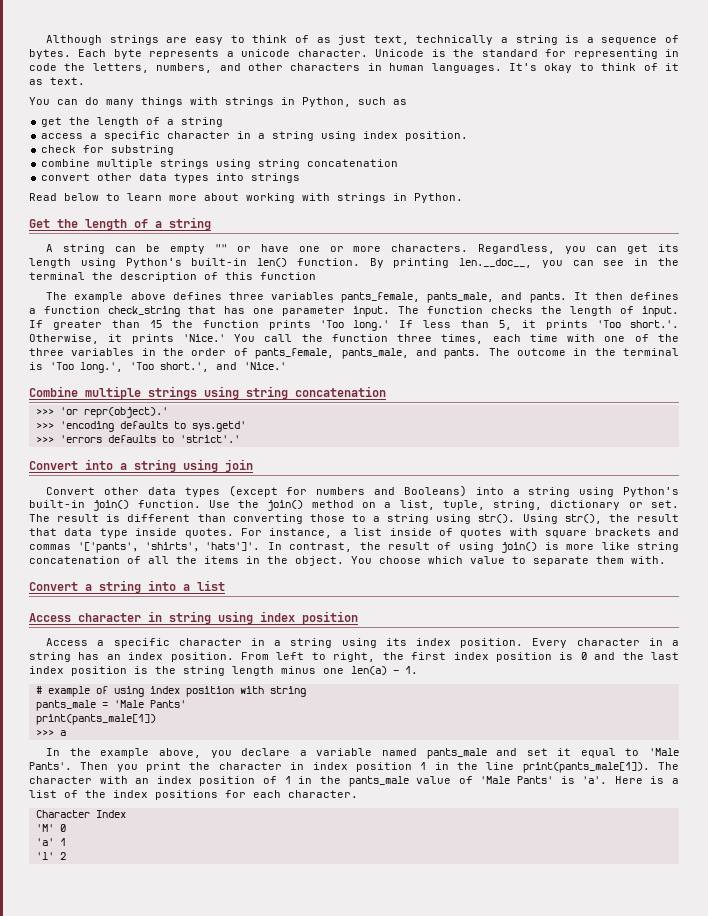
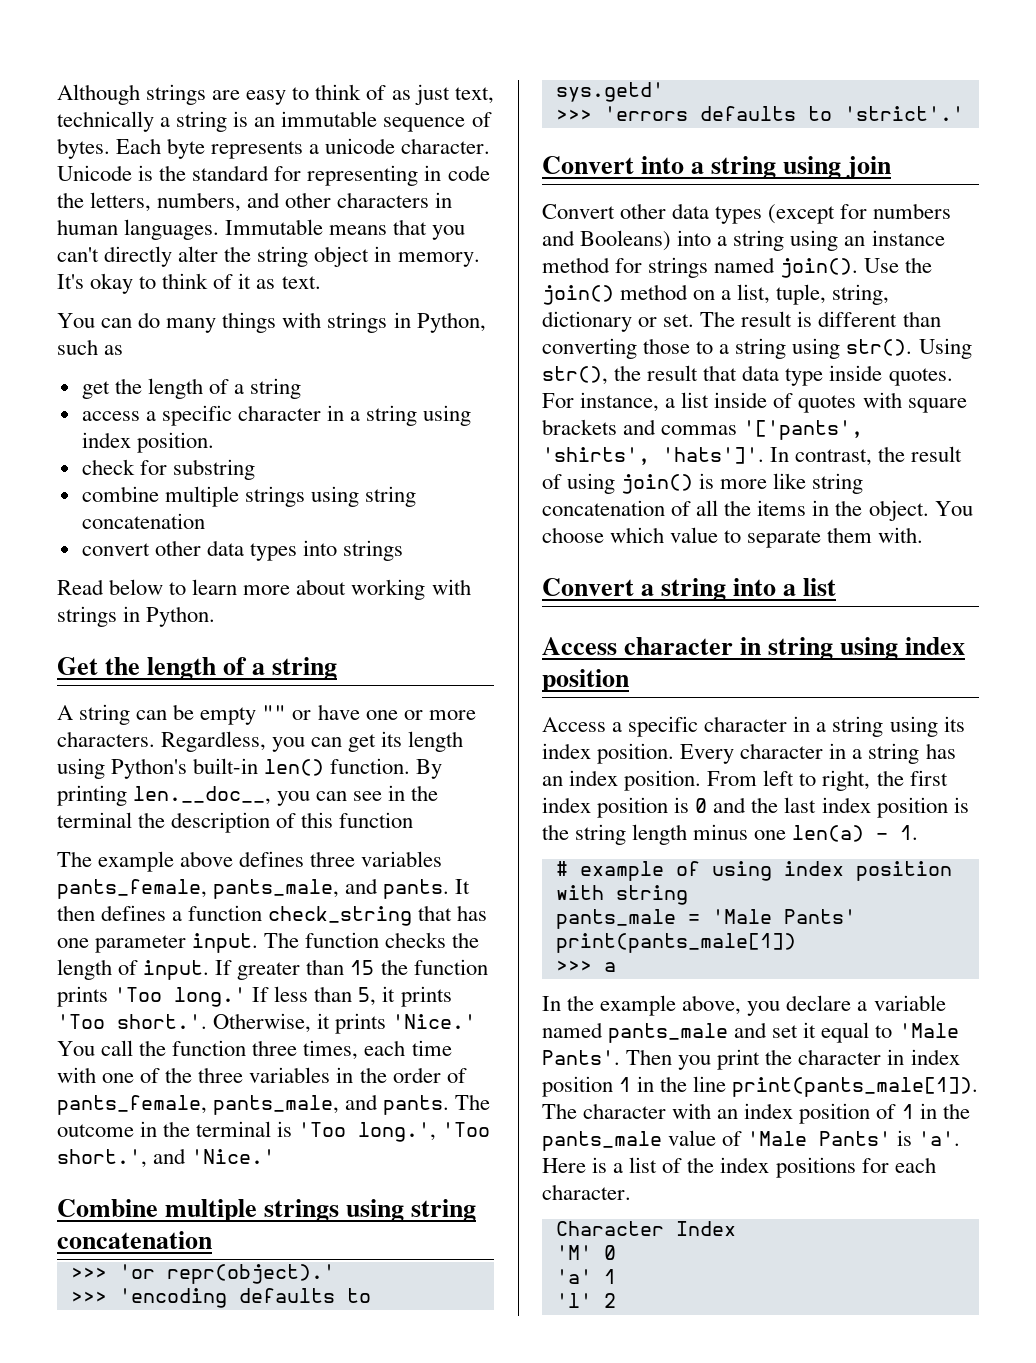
- Although strings are easy to think of as just text, technically a string is a sequence of bytes.
+ Although strings are easy to think of as just text, technically a string is an immutable sequence of bytes.
+ Immutable means that you can't directly alter the string object in memory.
- Convert other data types (except for numbers and Booleans) into a string using Python's built-in join() function.
+ Convert other data types (except for numbers and Booleans) into a string using an instance method for strings named join().

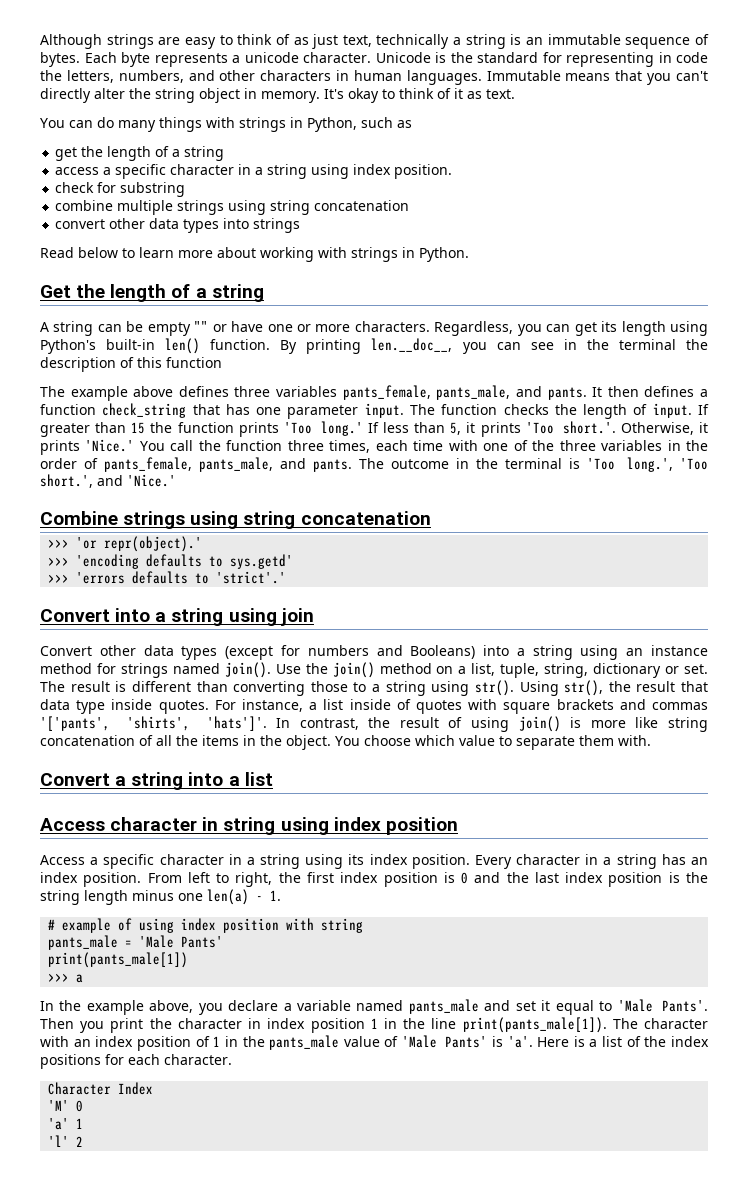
- Combine multiple strings using string concatenation
+ Combine strings using string concatenation

